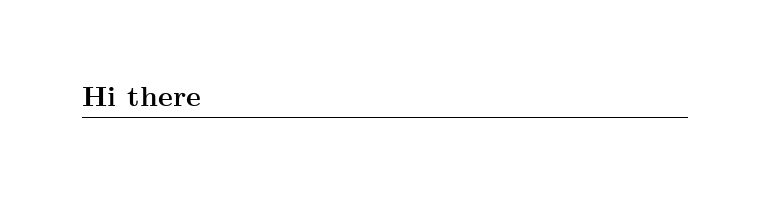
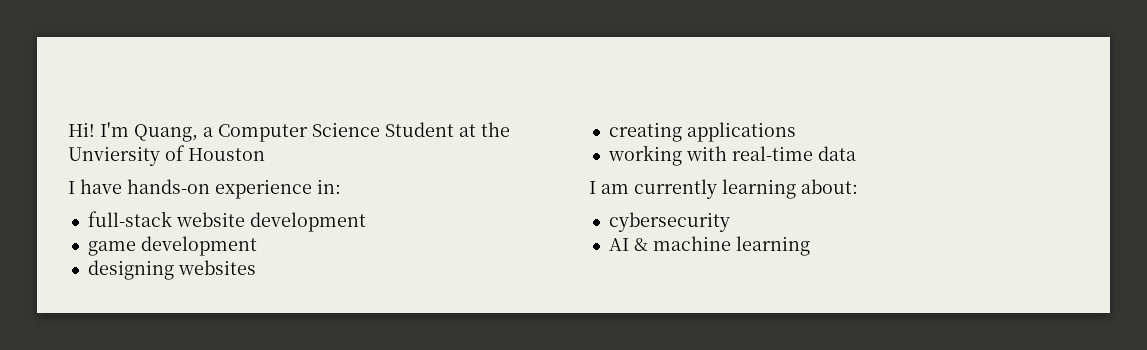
- Hi there
+ Hi! I'm Quang, a Computer Science Student at the Unviersity of Houston
+ I have hands-on experience in:
+ full-stack website development
+ game development
+ designing websites
+ creating applications
+ working with real-time data
+ I am currently learning about:
+ cybersecurity
+ AI & machine learning

